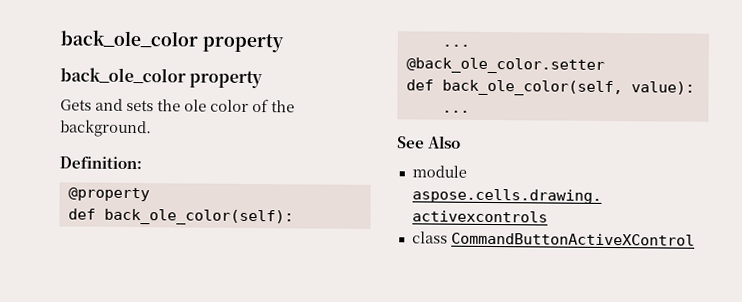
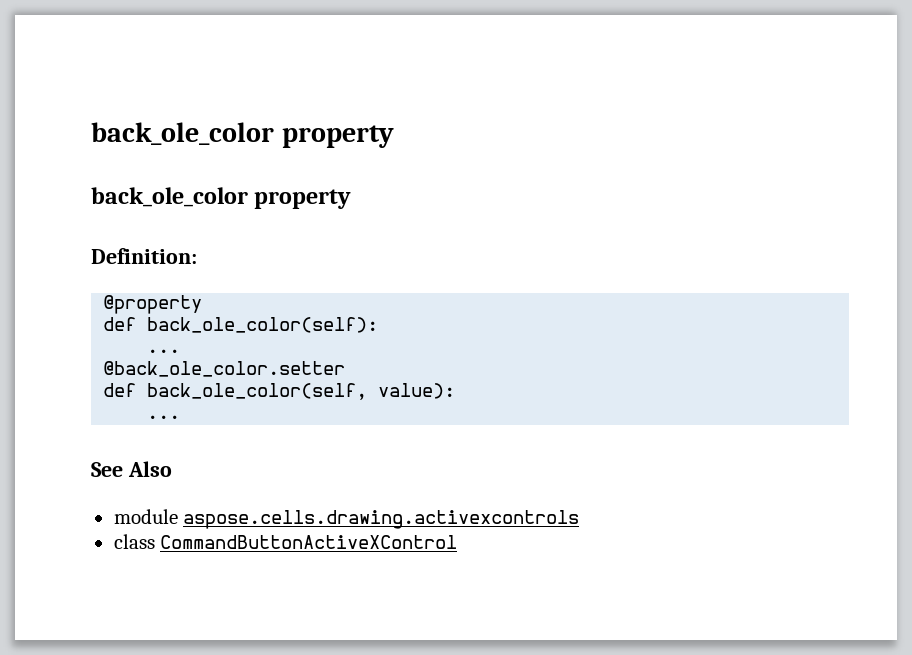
- Gets and sets the ole color of the background.

